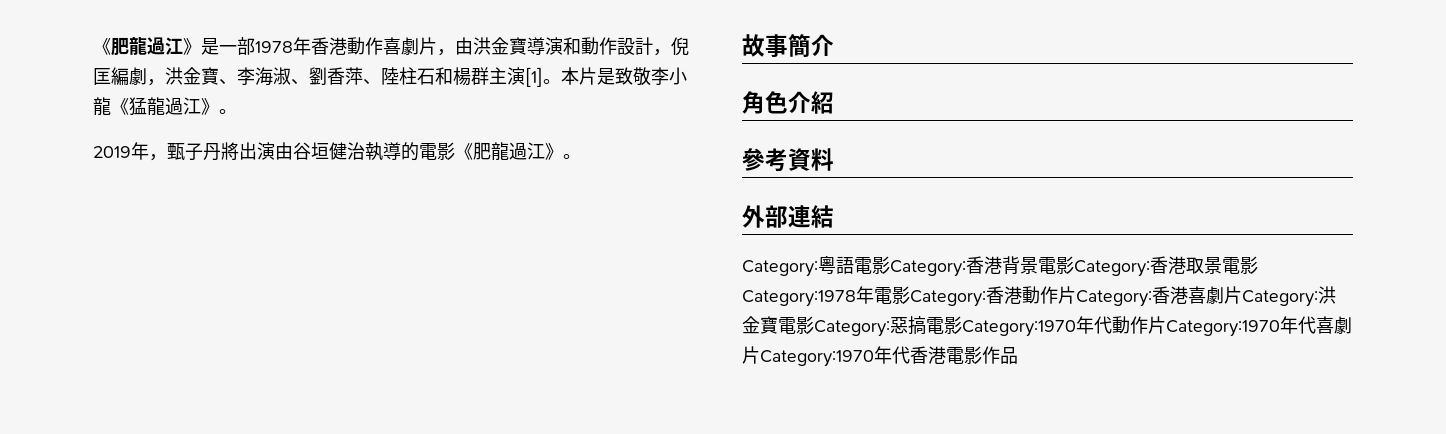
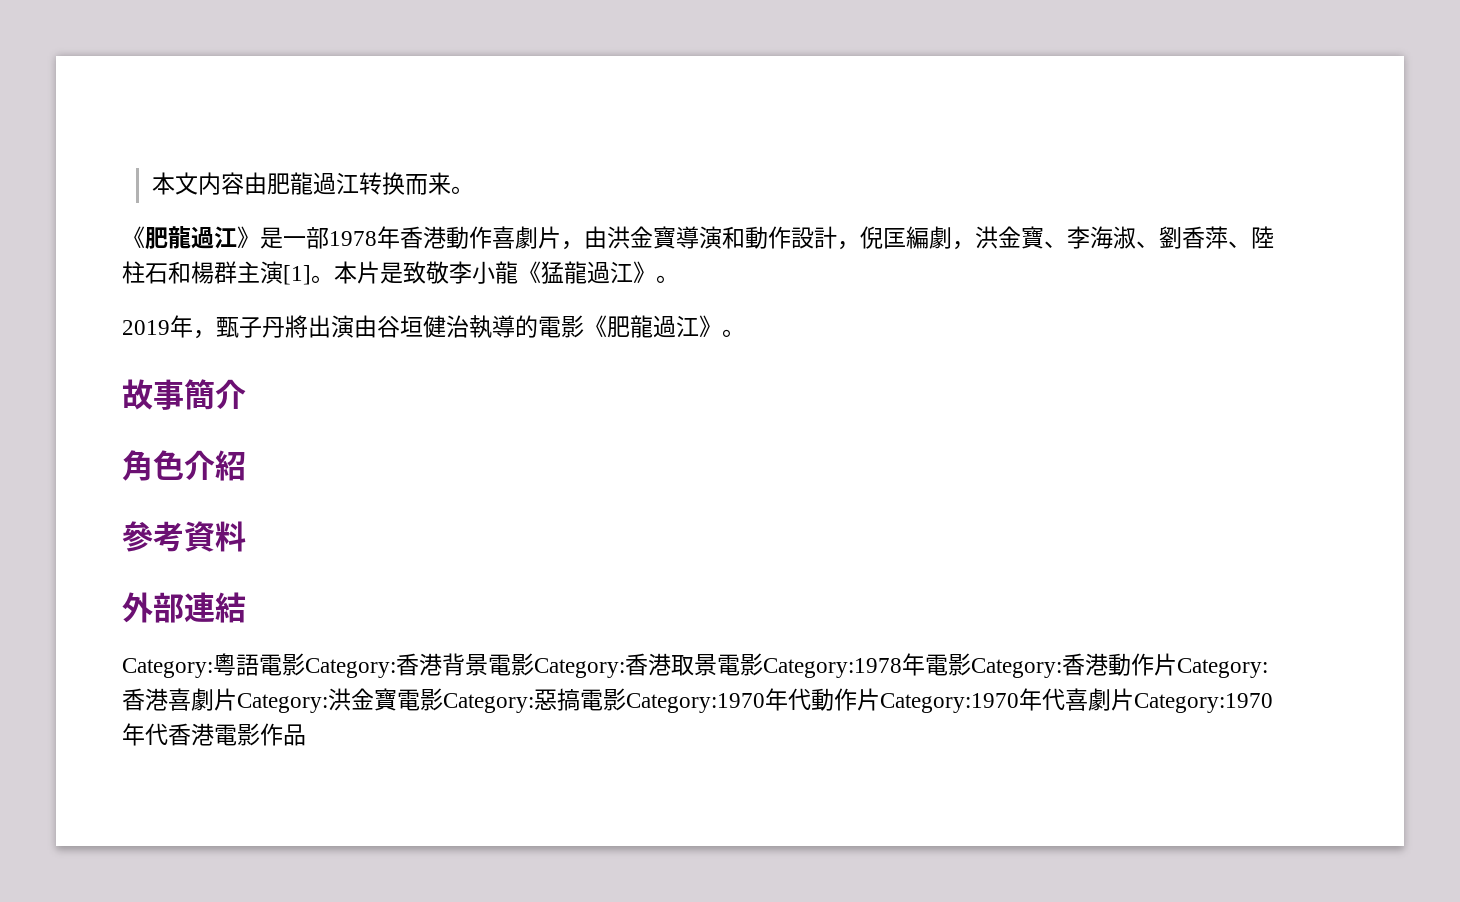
+ 本文内容由肥龍過江转换而来。

